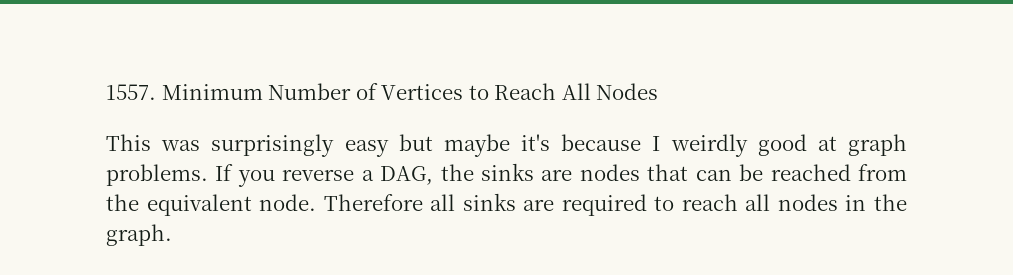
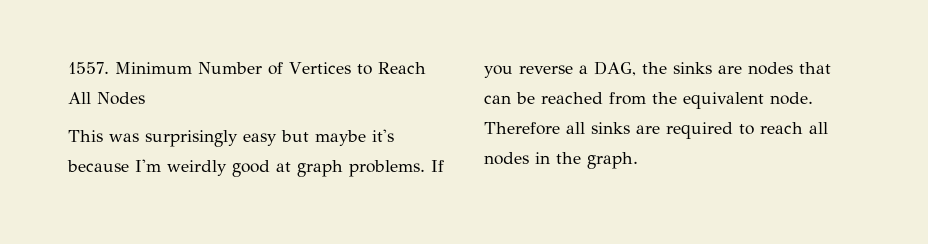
- This was surprisingly easy but maybe it's because I weirdly good at graph problems.
+ This was surprisingly easy but maybe it's because I'm weirdly good at graph problems.

